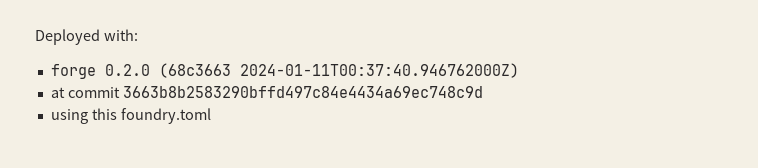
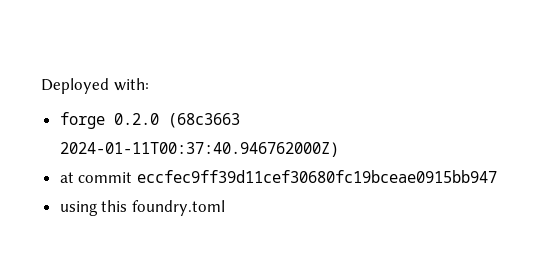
- at commit 3663b8b2583290bffd497c84e4434a69ec748c9d
+ at commit eccfec9ff39d11cef30680fc19bceae0915bb947

